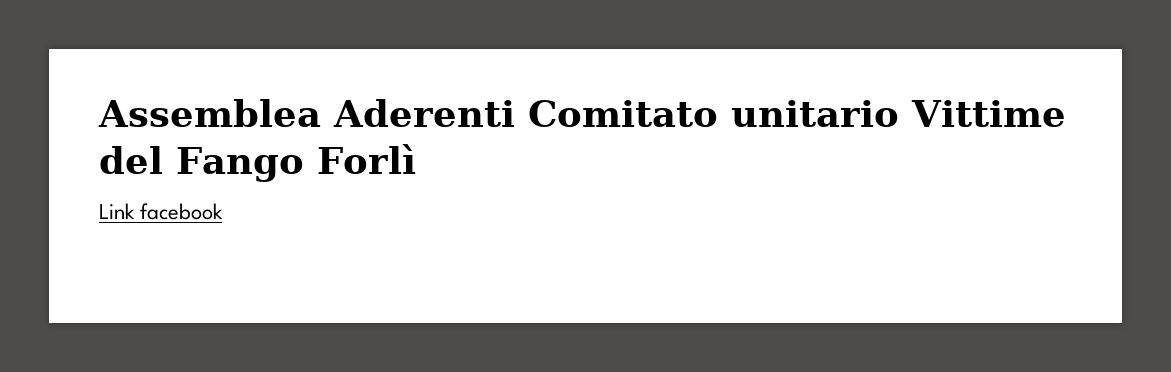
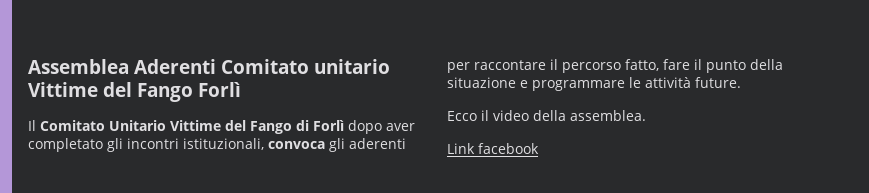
+ Il Comitato Unitario Vittime del Fango di Forlì dopo aver completato gli incontri istituzionali, convoca gli aderenti per raccontare il percorso fatto, fare il punto della situazione e programmare le attività future.
+ Ecco il video della assemblea.

